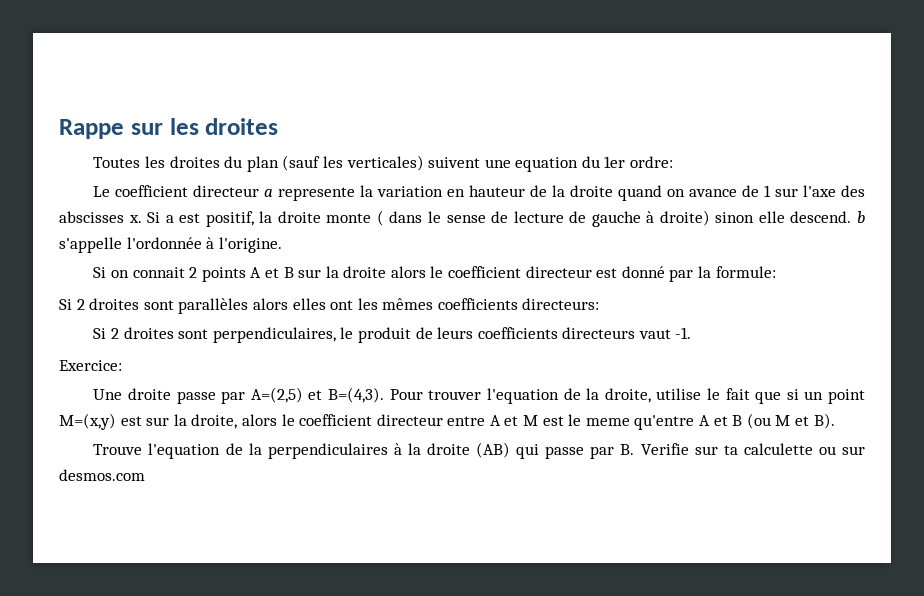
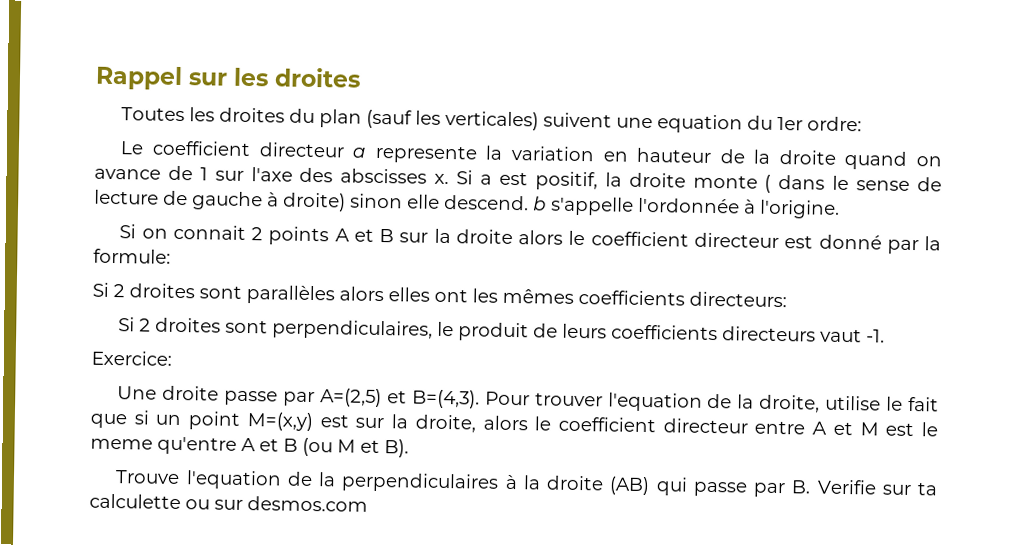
- Rappe sur les droites
+ Rappel sur les droites

